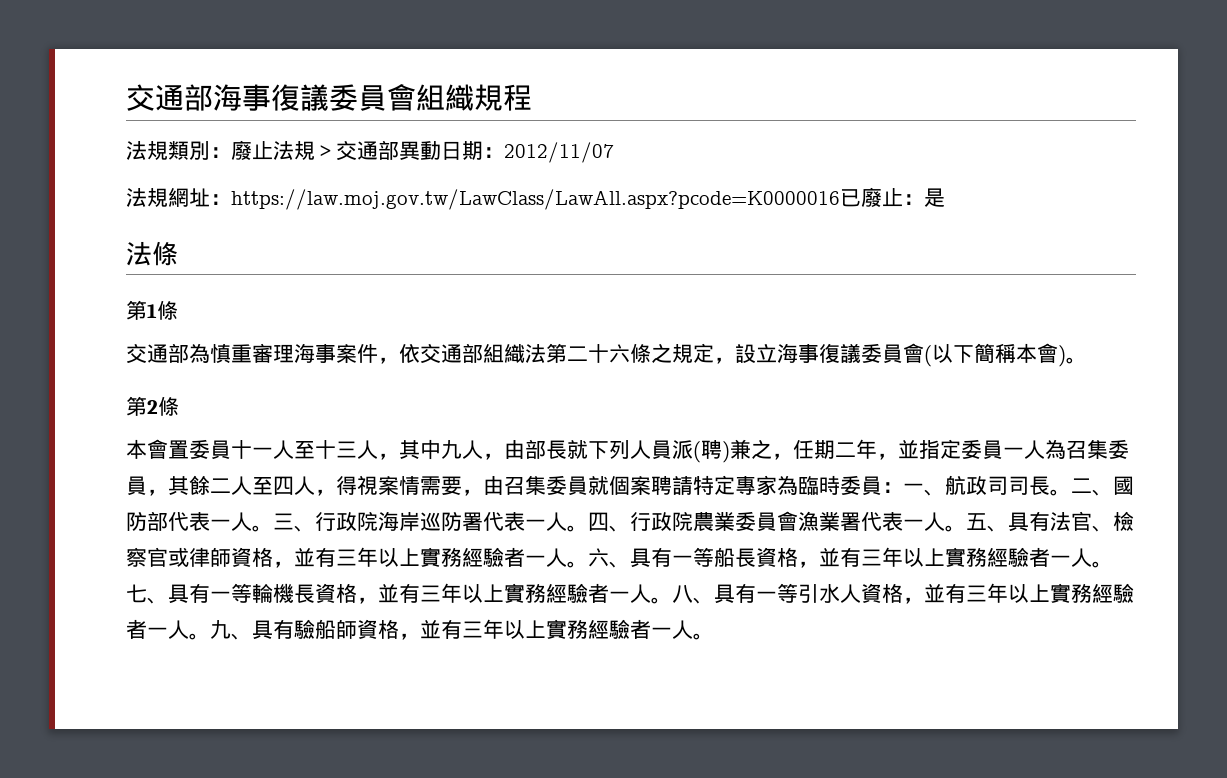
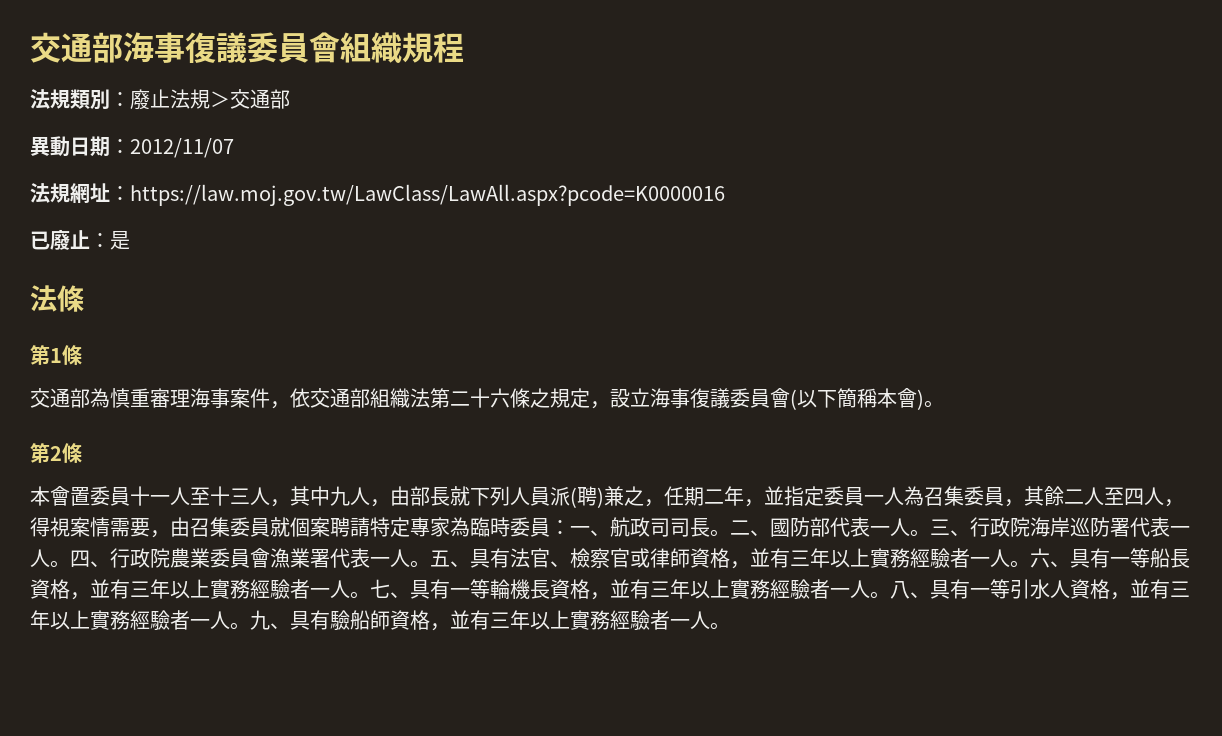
- 法規類別：廢止法規＞交通部異動日期：2012/11/07
+ 法規類別：廢止法規＞交通部
+ 異動日期：2012/11/07
- 法規網址：https://law.moj.gov.tw/LawClass/LawAll.aspx?pcode=K0000016已廢止：是
+ 法規網址：https://law.moj.gov.tw/LawClass/LawAll.aspx?pcode=K0000016
+ 已廢止：是

